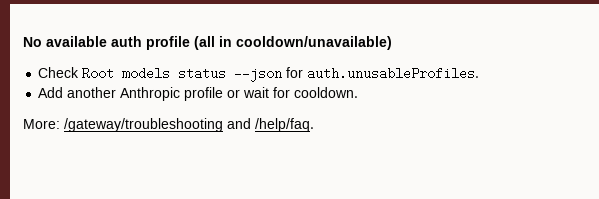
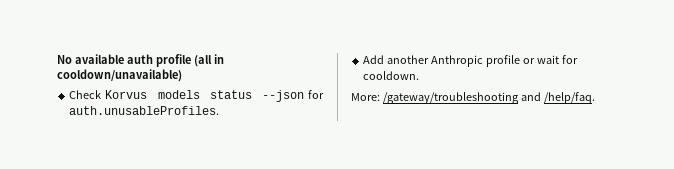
- Check Root models status --json for auth.unusableProfiles.
+ Check Korvus models status --json for auth.unusableProfiles.

